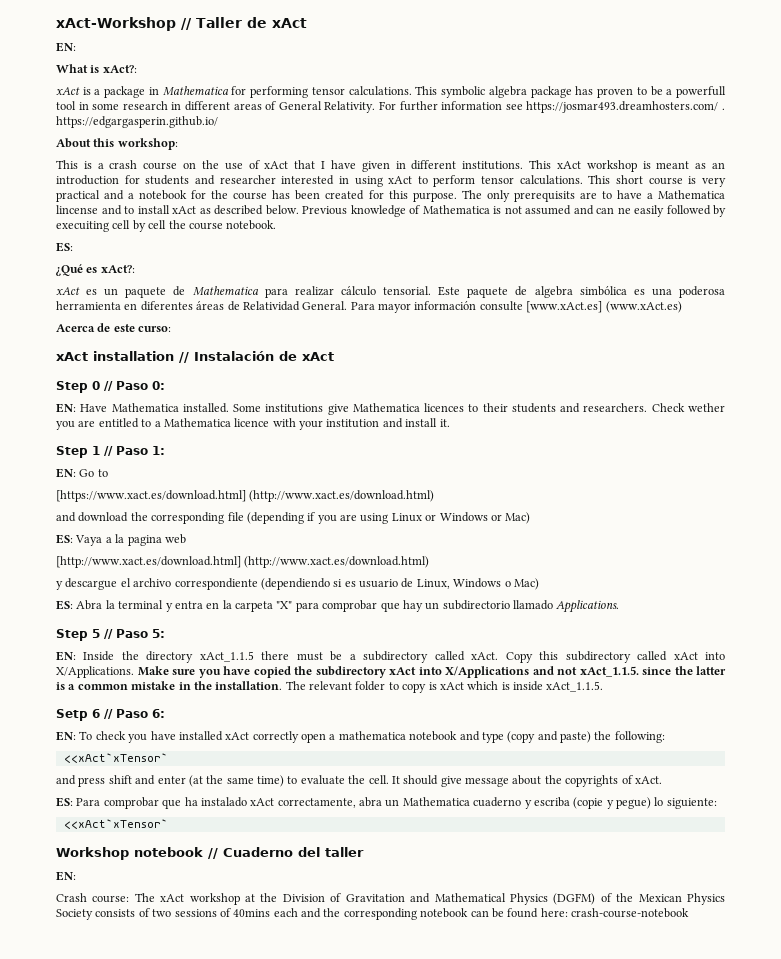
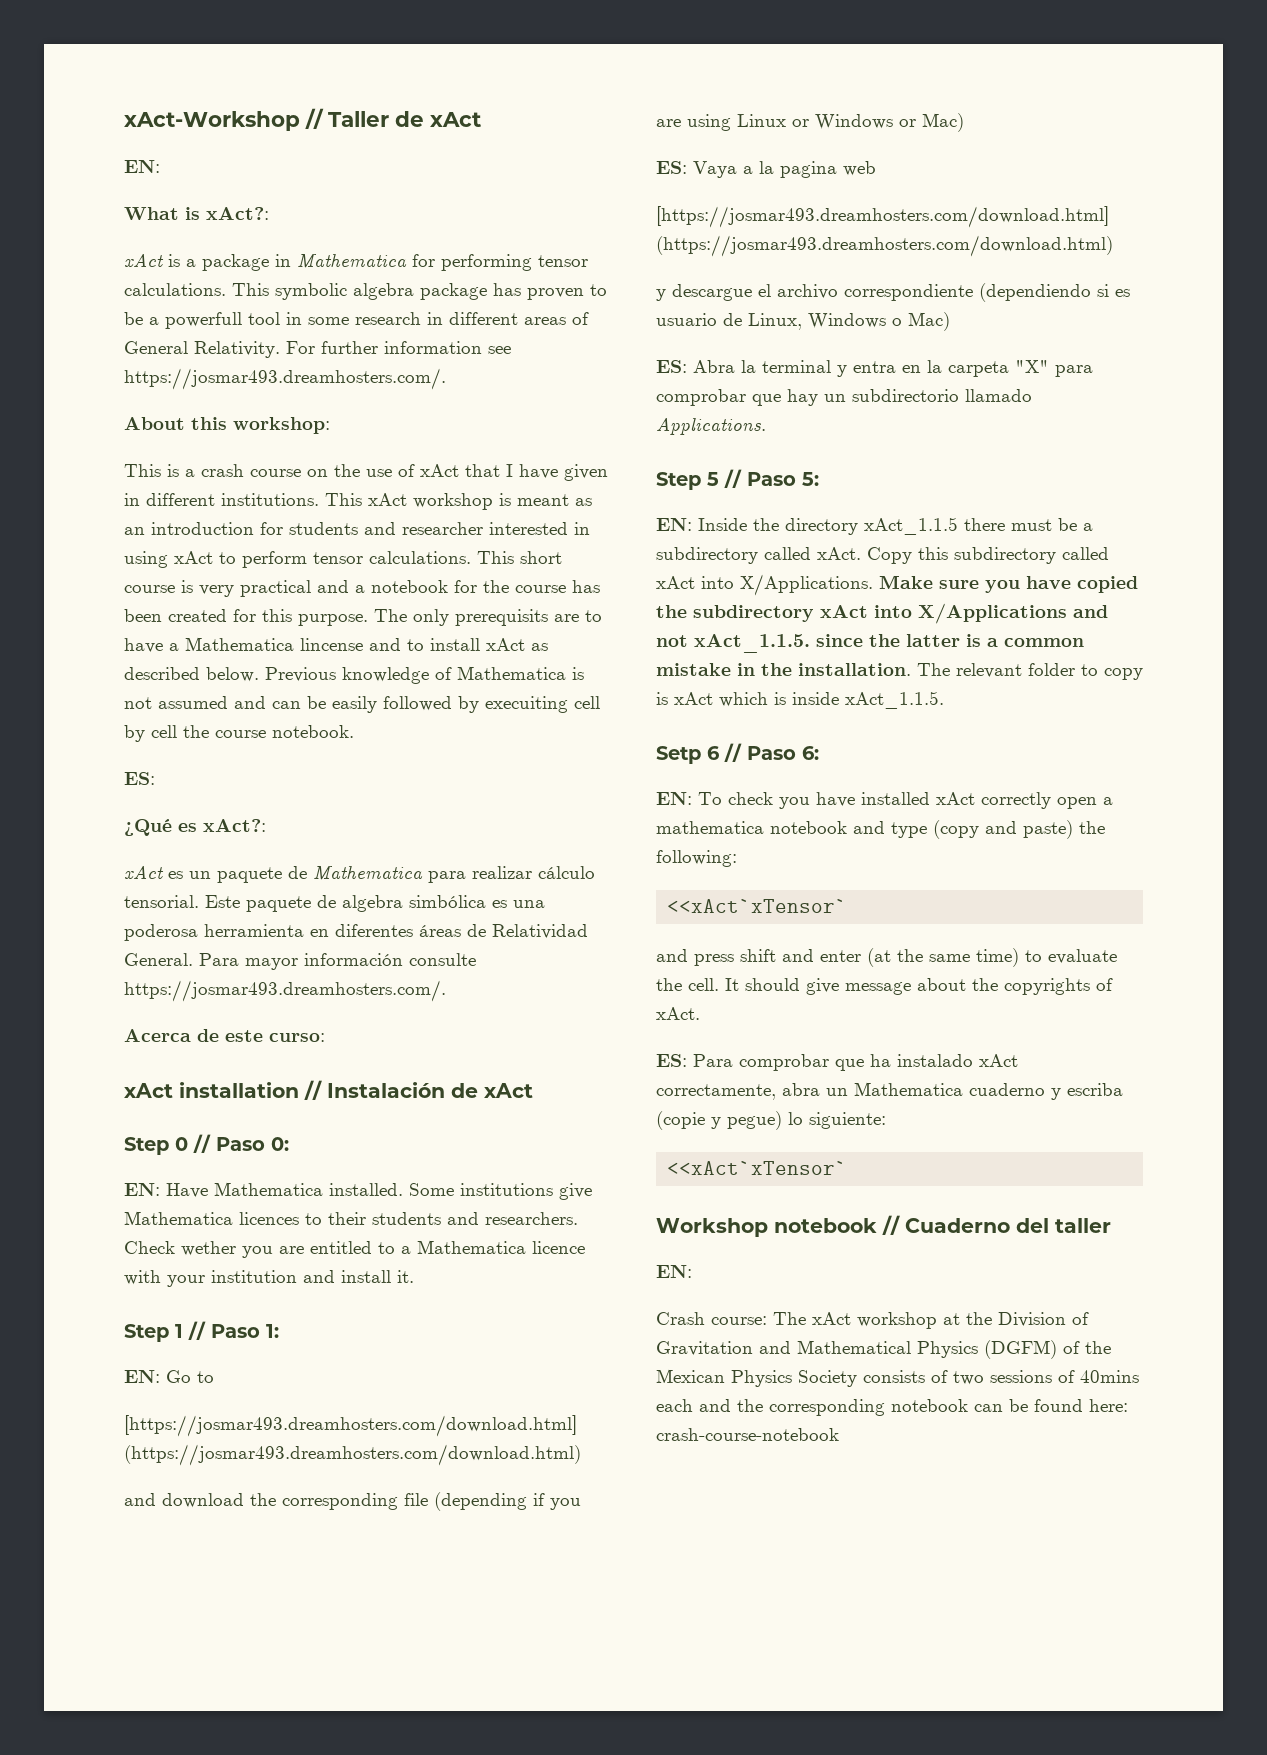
- For further information see https://josmar493.dreamhosters.com/ . https://edgargasperin.github.io/
+ For further information see https://josmar493.dreamhosters.com/.
- Previous knowledge of Mathematica is not assumed and can ne easily followed by execuiting cell by cell the course notebook.
+ Previous knowledge of Mathematica is not assumed and can be easily followed by execuiting cell by cell the course notebook.
- Para mayor información consulte [www.xAct.es] (www.xAct.es)
+ Para mayor información consulte https://josmar493.dreamhosters.com/.
  EN: Go to
- [https://www.xact.es/download.html] (http://www.xact.es/download.html)
+ [https://josmar493.dreamhosters.com/download.html] (https://josmar493.dreamhosters.com/download.html)
  ES: Vaya a la pagina web
- [http://www.xact.es/download.html] (http://www.xact.es/download.html)
+ [https://josmar493.dreamhosters.com/download.html] (https://josmar493.dreamhosters.com/download.html)

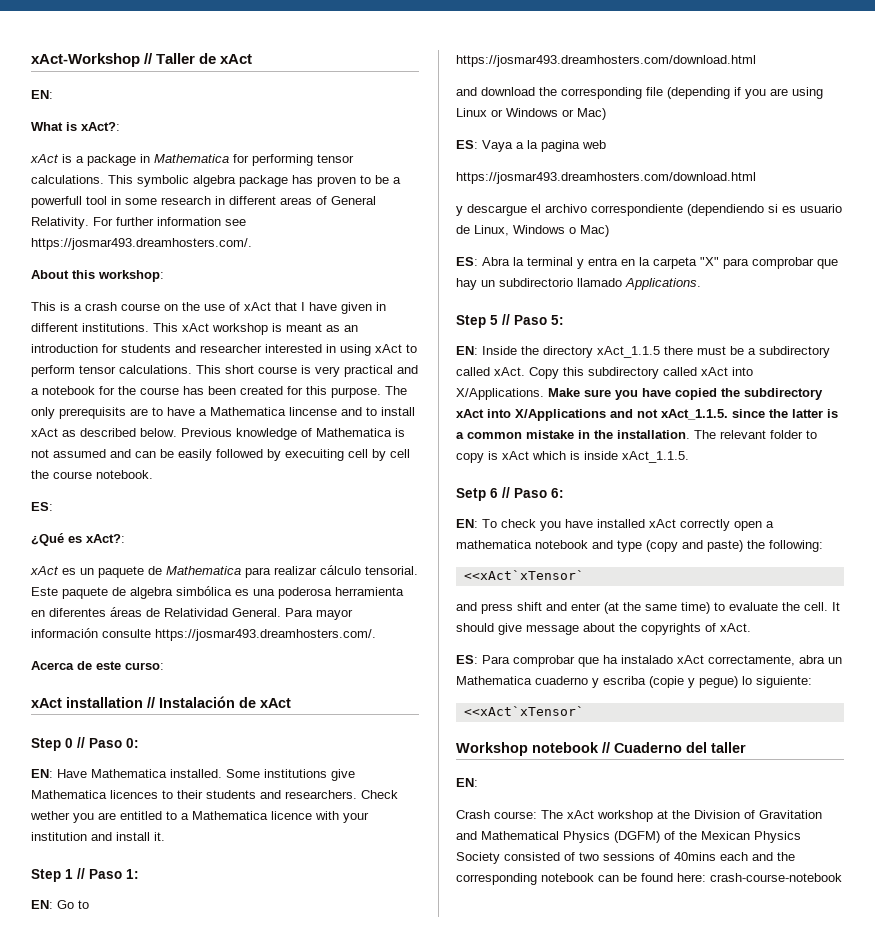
  EN: Go to
- [https://josmar493.dreamhosters.com/download.html] (https://josmar493.dreamhosters.com/download.html)
+ https://josmar493.dreamhosters.com/download.html
  ES: Vaya a la pagina web
- [https://josmar493.dreamhosters.com/download.html] (https://josmar493.dreamhosters.com/download.html)
+ https://josmar493.dreamhosters.com/download.html
- Crash course: The xAct workshop at the Division of Gravitation and Mathematical Physics (DGFM) of the Mexican Physics Society consists of two sessions of 40mins each and the corresponding notebook can be found here: crash-course-notebook
+ Crash course: The xAct workshop at the Division of Gravitation and Mathematical Physics (DGFM) of the Mexican Physics Society consisted of two sessions of 40mins each and the corresponding notebook can be found here: crash-course-notebook

